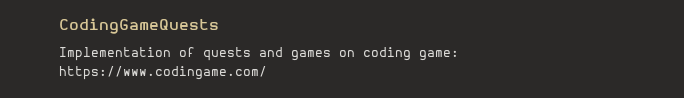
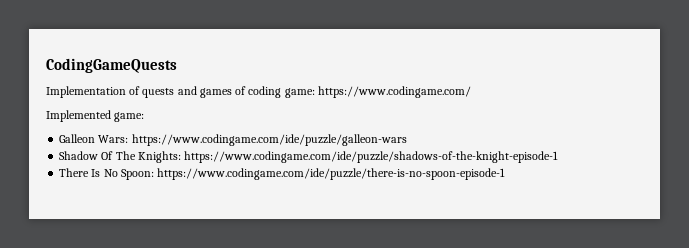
- Implementation of quests and games on coding game: https://www.codingame.com/
+ Implementation of quests and games of coding game: https://www.codingame.com/
+ Implemented game:
+ Galleon Wars: https://www.codingame.com/ide/puzzle/galleon-wars
+ Shadow Of The Knights: https://www.codingame.com/ide/puzzle/shadows-of-the-knight-episode-1
+ There Is No Spoon: https://www.codingame.com/ide/puzzle/there-is-no-spoon-episode-1

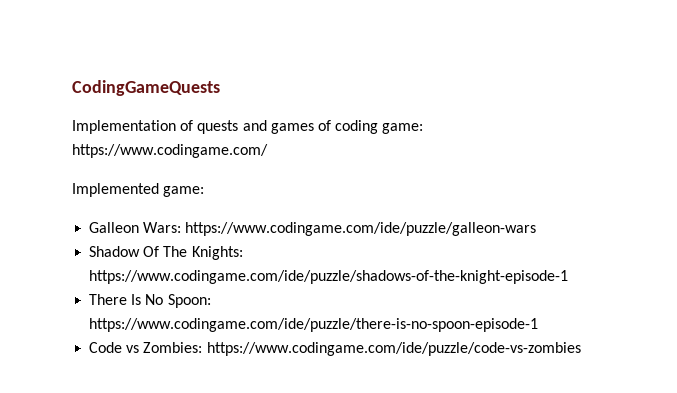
+ Code vs Zombies: https://www.codingame.com/ide/puzzle/code-vs-zombies

